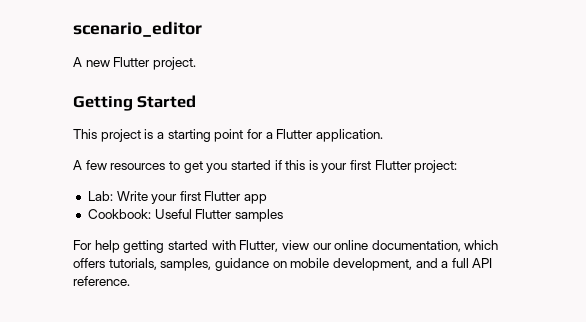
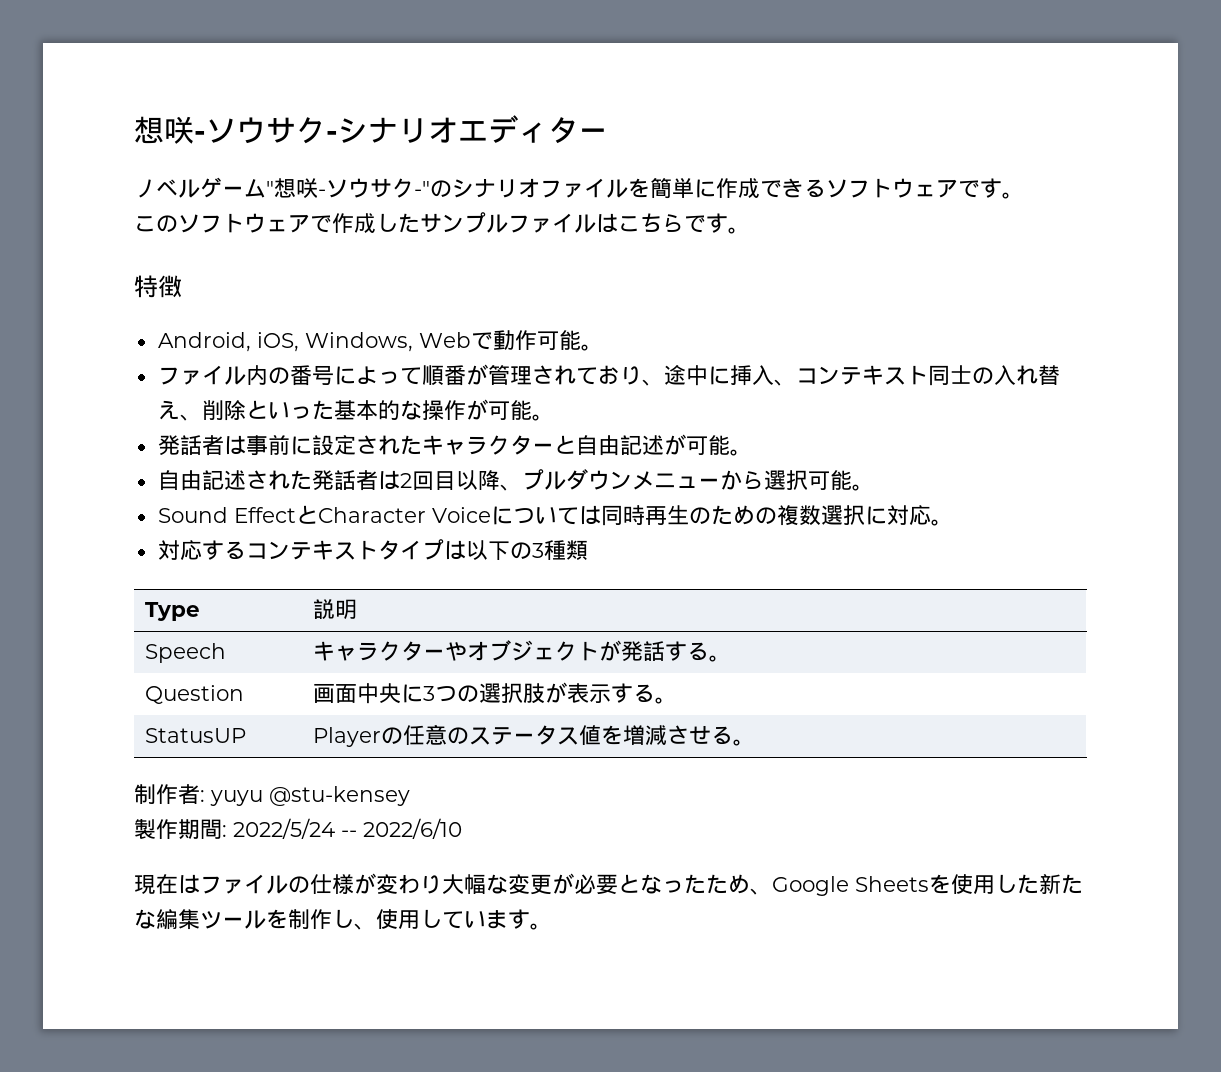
- scenario_editor
- A new Flutter project.
- Getting Started
- This project is a starting point for a Flutter application.
- A few resources to get you started if this is your first Flutter project:
- Lab: Write your first Flutter app
- Cookbook: Useful Flutter samples
- For help getting started with Flutter, view our online documentation, which offers tutorials, samples, guidance on mobile development, and a full API reference.
+ 想咲-ソウサク-シナリオエディター
+ ノベルゲーム"想咲-ソウサク-"のシナリオファイルを簡単に作成できるソフトウェアです。
+ このソフトウェアで作成したサンプルファイルはこちらです。
+ 特徴
+ Android, iOS, Windows, Webで動作可能。
+ ファイル内の番号によって順番が管理されており、途中に挿入、コンテキスト同士の入れ替え、削除といった基本的な操作が可能。
+ 発話者は事前に設定されたキャラクターと自由記述が可能。
+ 自由記述された発話者は2回目以降、プルダウンメニューから選択可能。
+ Sound EffectとCharacter Voiceについては同時再生のための複数選択に対応。
+ 対応するコンテキストタイプは以下の3種類
+ Type | 説明
+ Speech | キャラクターやオブジェクトが発話する。
+ Question | 画面中央に3つの選択肢が表示する。
+ StatusUP | Playerの任意のステータス値を増減させる。
+ 制作者: yuyu @stu-kensey
+ 製作期間: 2022/5/24 -- 2022/6/10
+ 現在はファイルの仕様が変わり大幅な変更が必要となったため、Google Sheetsを使用した新たな編集ツールを制作し、使用しています。

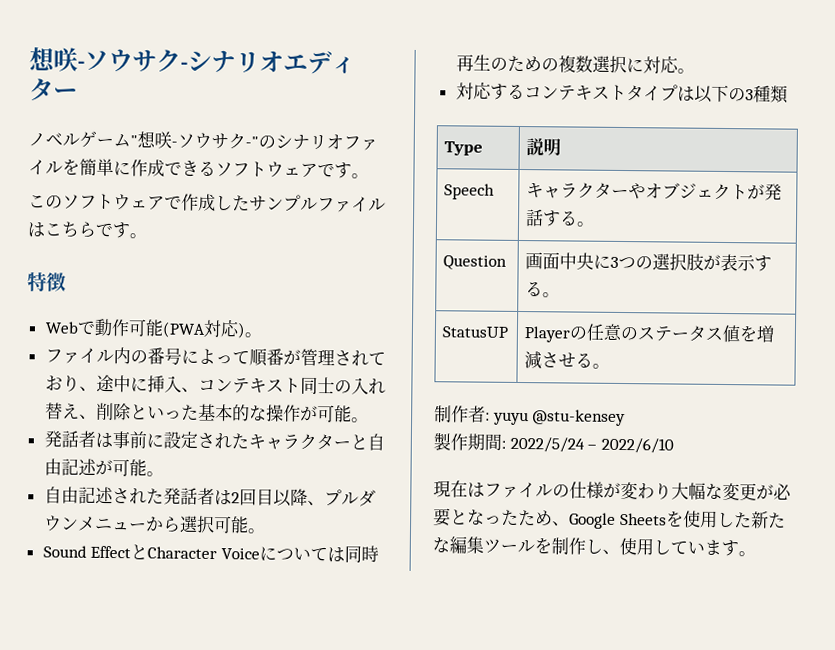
- Android, iOS, Windows, Webで動作可能。
+ Webで動作可能(PWA対応)。
- 製作期間: 2022/5/24 -- 2022/6/10
+ 製作期間: 2022/5/24 – 2022/6/10

